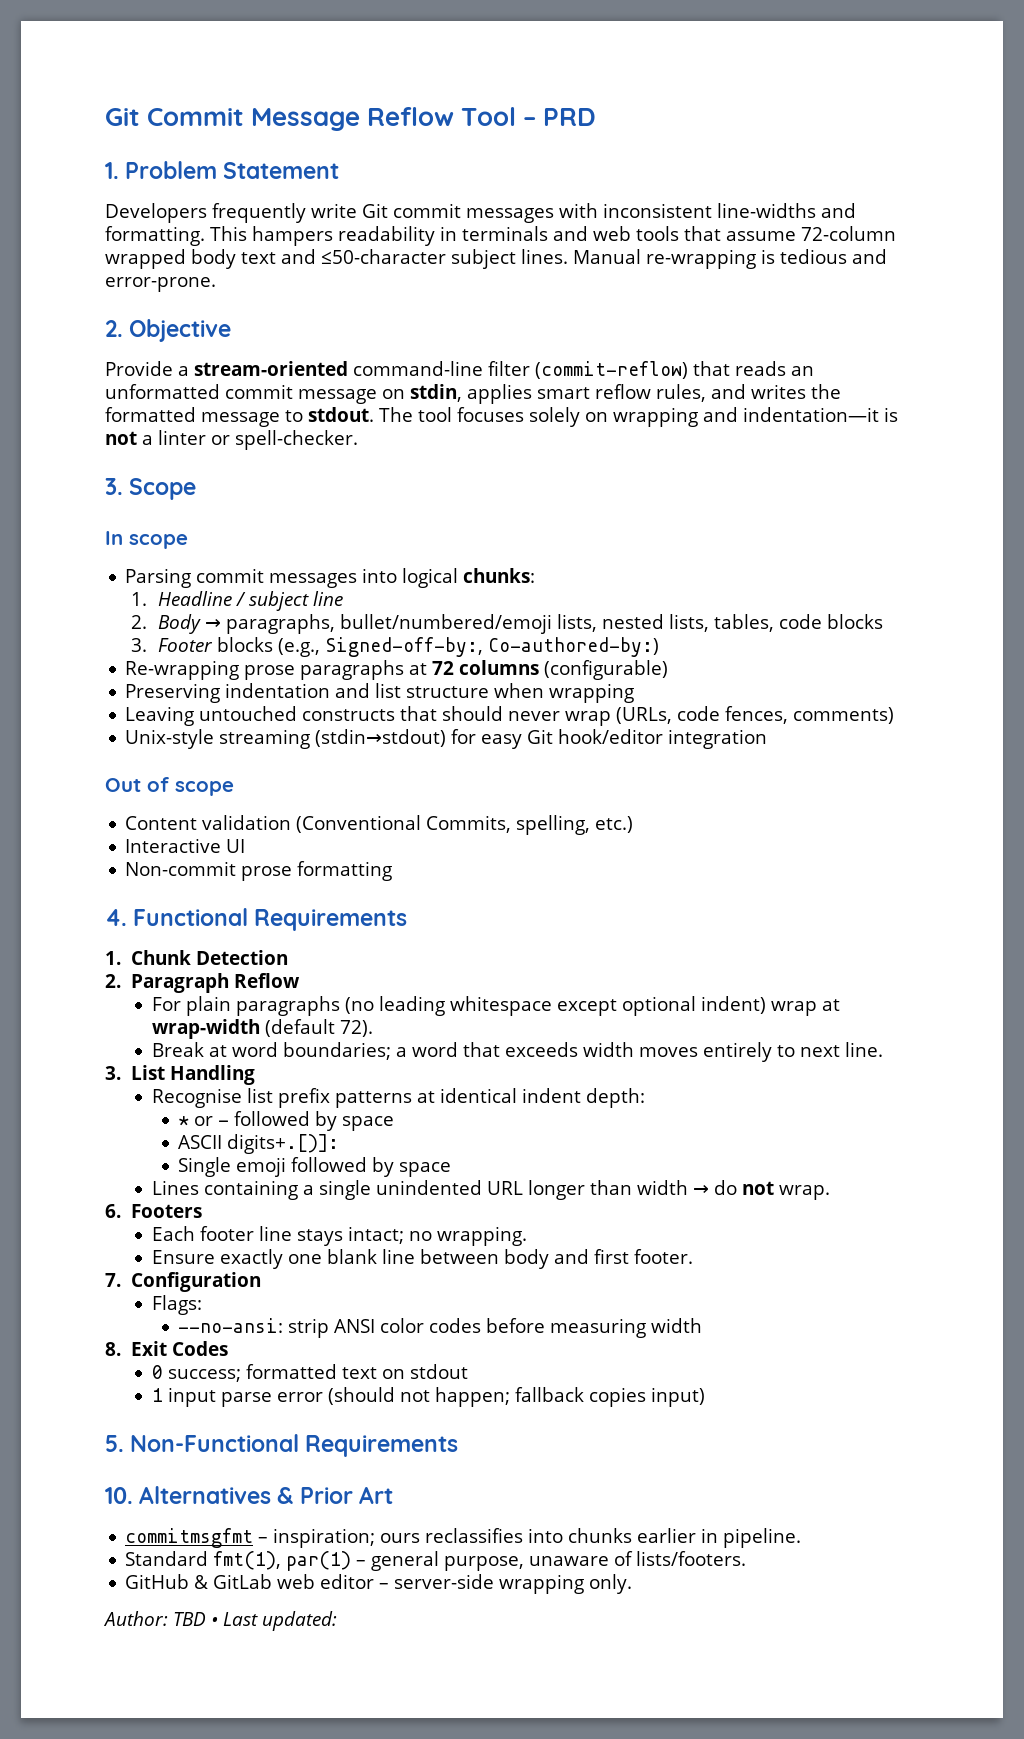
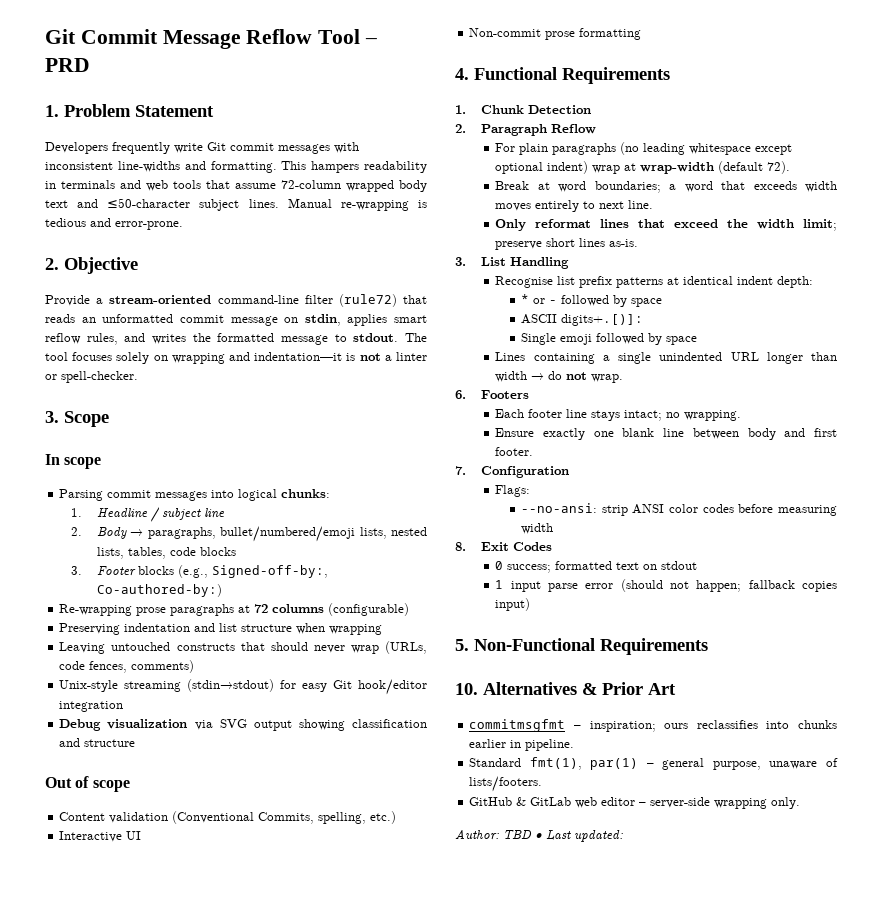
- Provide a stream-oriented command-line filter (commit-reflow) that reads an unformatted commit message on stdin, applies smart reflow rules, and writes the formatted message to stdout.
+ Provide a stream-oriented command-line filter (rule72) that reads an unformatted commit message on stdin, applies smart reflow rules, and writes the formatted message to stdout.
+ Debug visualization via SVG output showing classification and structure
+ Only reformat lines that exceed the width limit; preserve short lines as-is.

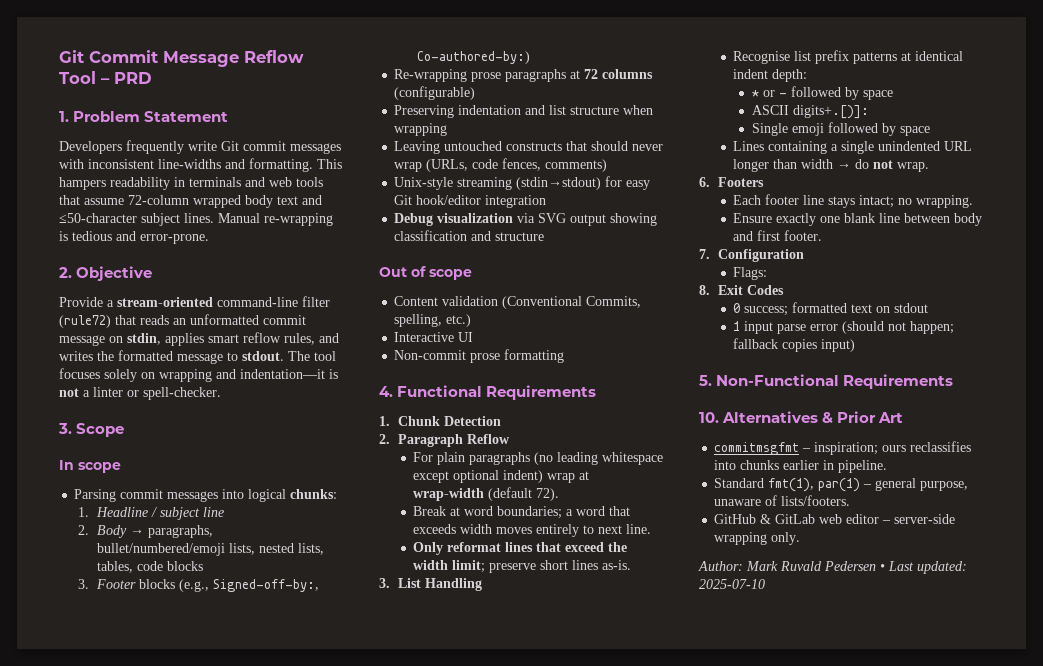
- --no-ansi: strip ANSI color codes before measuring width
- Author: TBD • Last updated:
+ Author: Mark Ruvald Pedersen • Last updated: 2025-07-10

